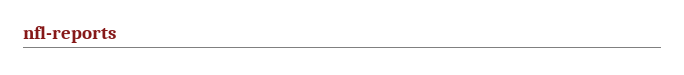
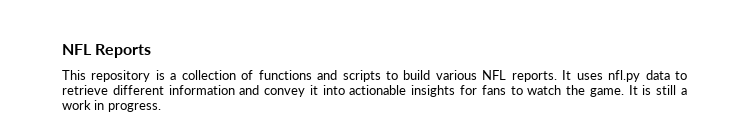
- nfl-reports
+ NFL Reports
+ This repository is a collection of functions and scripts to build various NFL reports. It uses nfl.py data to retrieve different information and convey it into actionable insights for fans to watch the game. It is still a work in progress.

